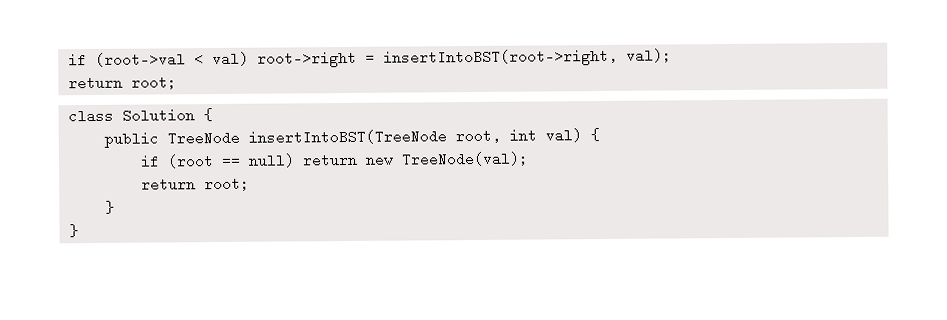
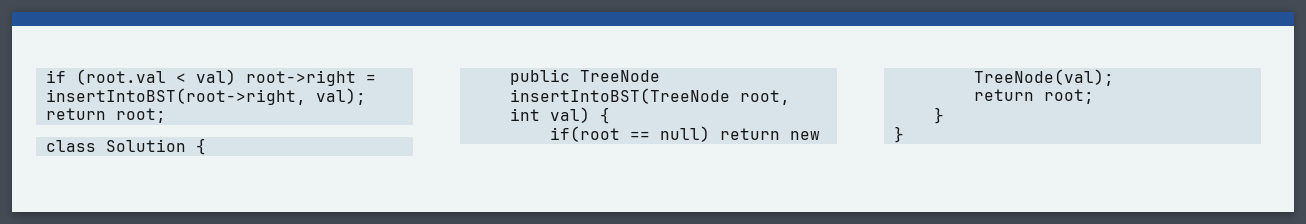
- if (root->val < val) root->right = insertIntoBST(root->right, val);
+ if (root.val < val) root->right = insertIntoBST(root->right, val);
- if (root == null) return new TreeNode(val);
+ if(root == null) return new TreeNode(val);

